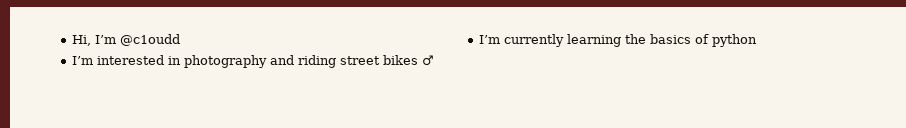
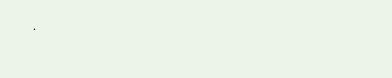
- Hi, I’m @c1oudd
- I’m interested in photography and riding street bikes ♂
- I’m currently learning the basics of python
+ .

